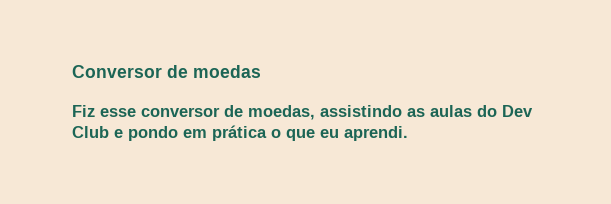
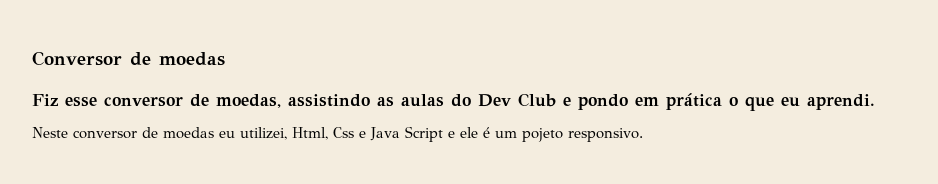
+ Neste conversor de moedas eu utilizei, Html, Css e Java Script e ele é um pojeto responsivo.

